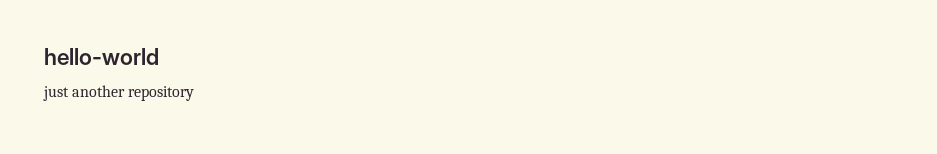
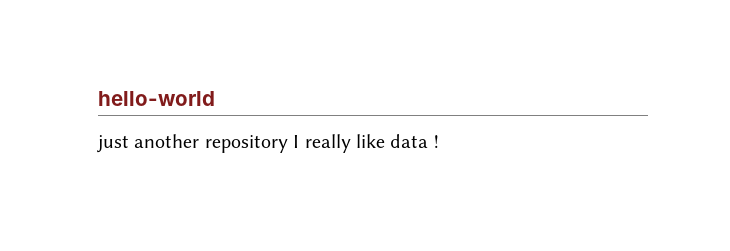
- just another repository
+ just another repository I really like data !

